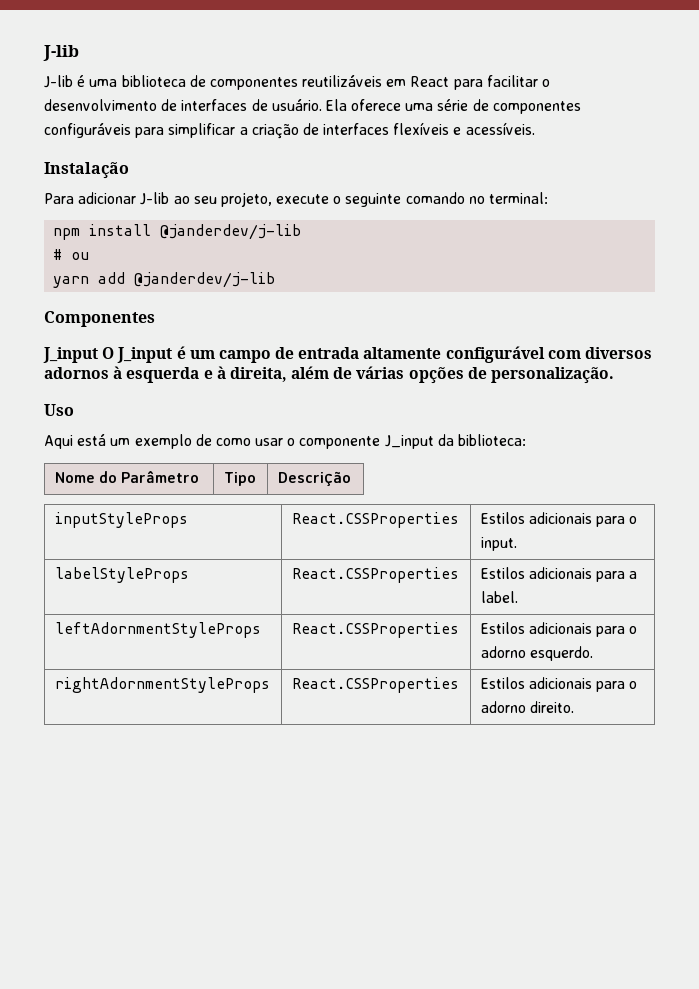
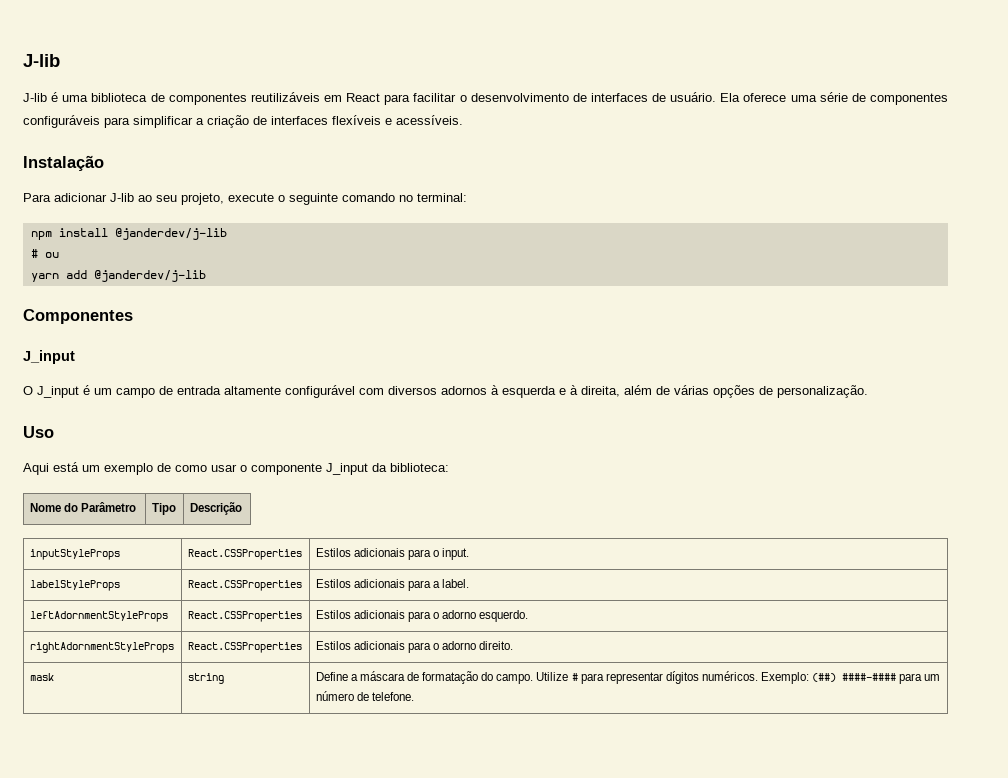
  Componentes
- J_input O J_input é um campo de entrada altamente configurável com diversos adornos à esquerda e à direita, além de várias opções de personalização.
+ J_input
+ O J_input é um campo de entrada altamente configurável com diversos adornos à esquerda e à direita, além de várias opções de personalização.
+ mask | string | Define a máscara de formatação do campo. Utilize # para representar dígitos numéricos. Exemplo: (##) ####-#### para um número de telefone.

